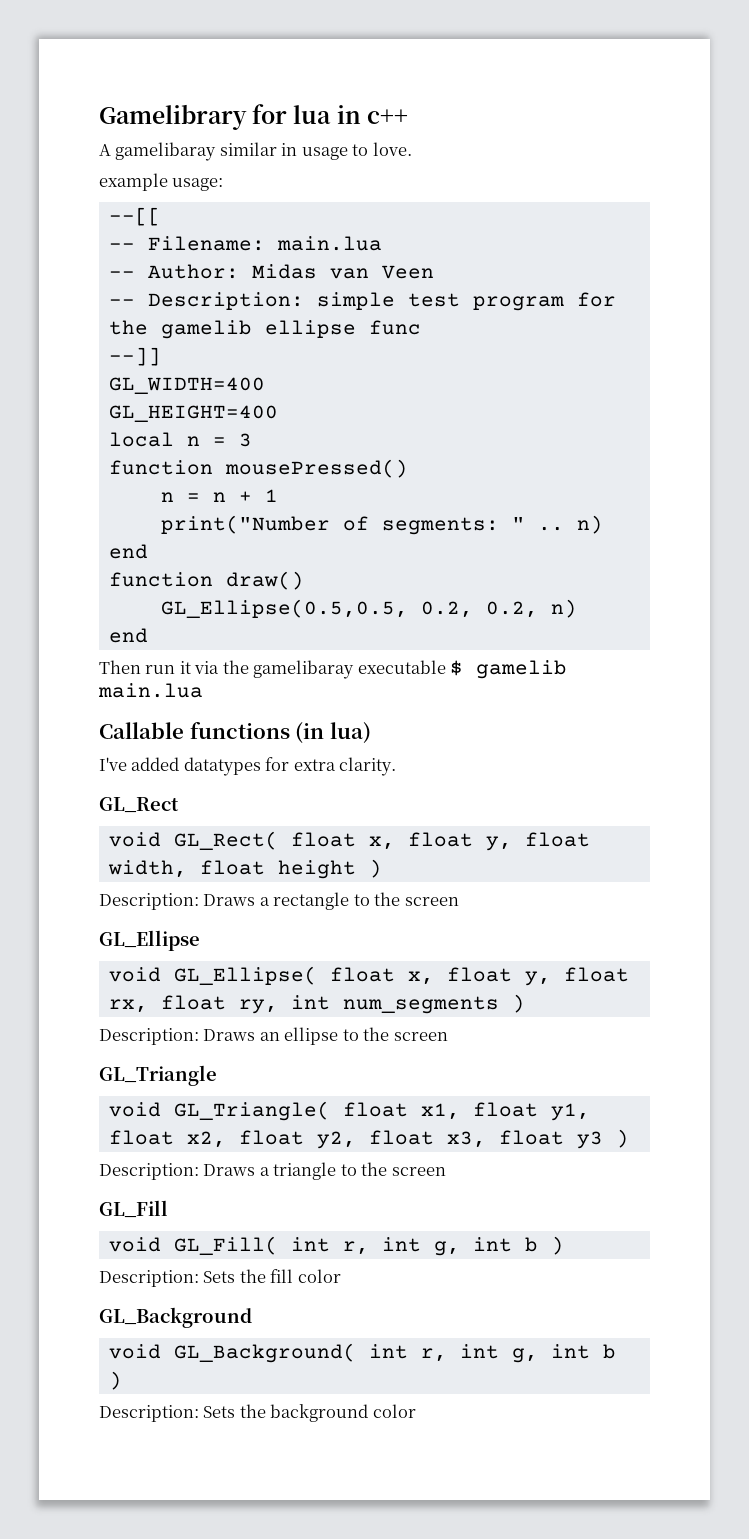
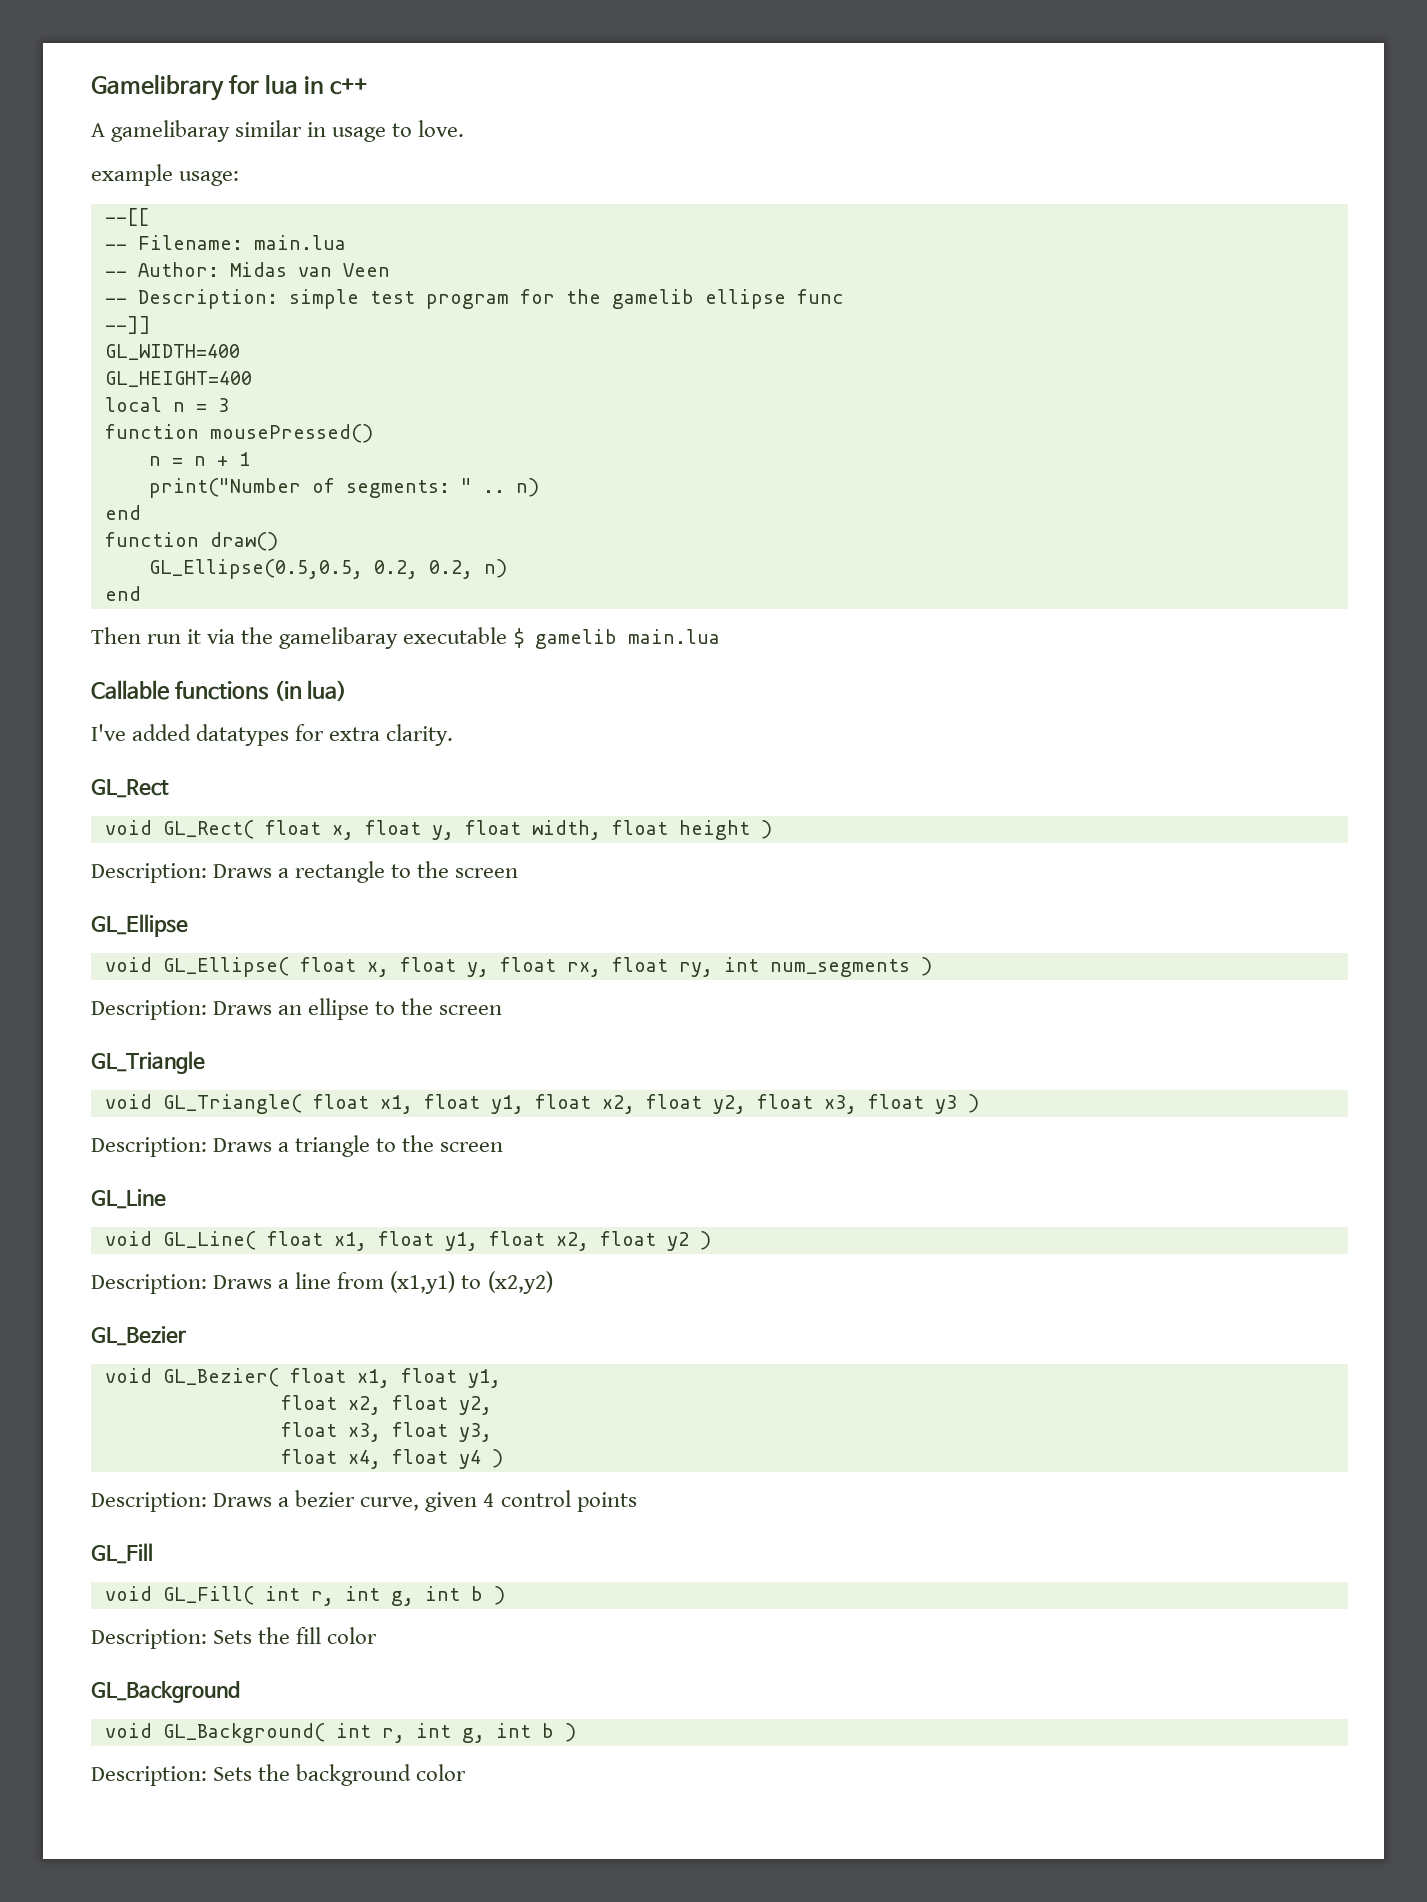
+ GL_Line
+ void GL_Line( float x1, float y1, float x2, float y2 )
+ Description: Draws a line from (x1,y1) to (x2,y2)
+ GL_Bezier
+ void GL_Bezier( float x1, float y1,
+ float x2, float y2,
+ float x3, float y3,
+ float x4, float y4 )
+ Description: Draws a bezier curve, given 4 control points

